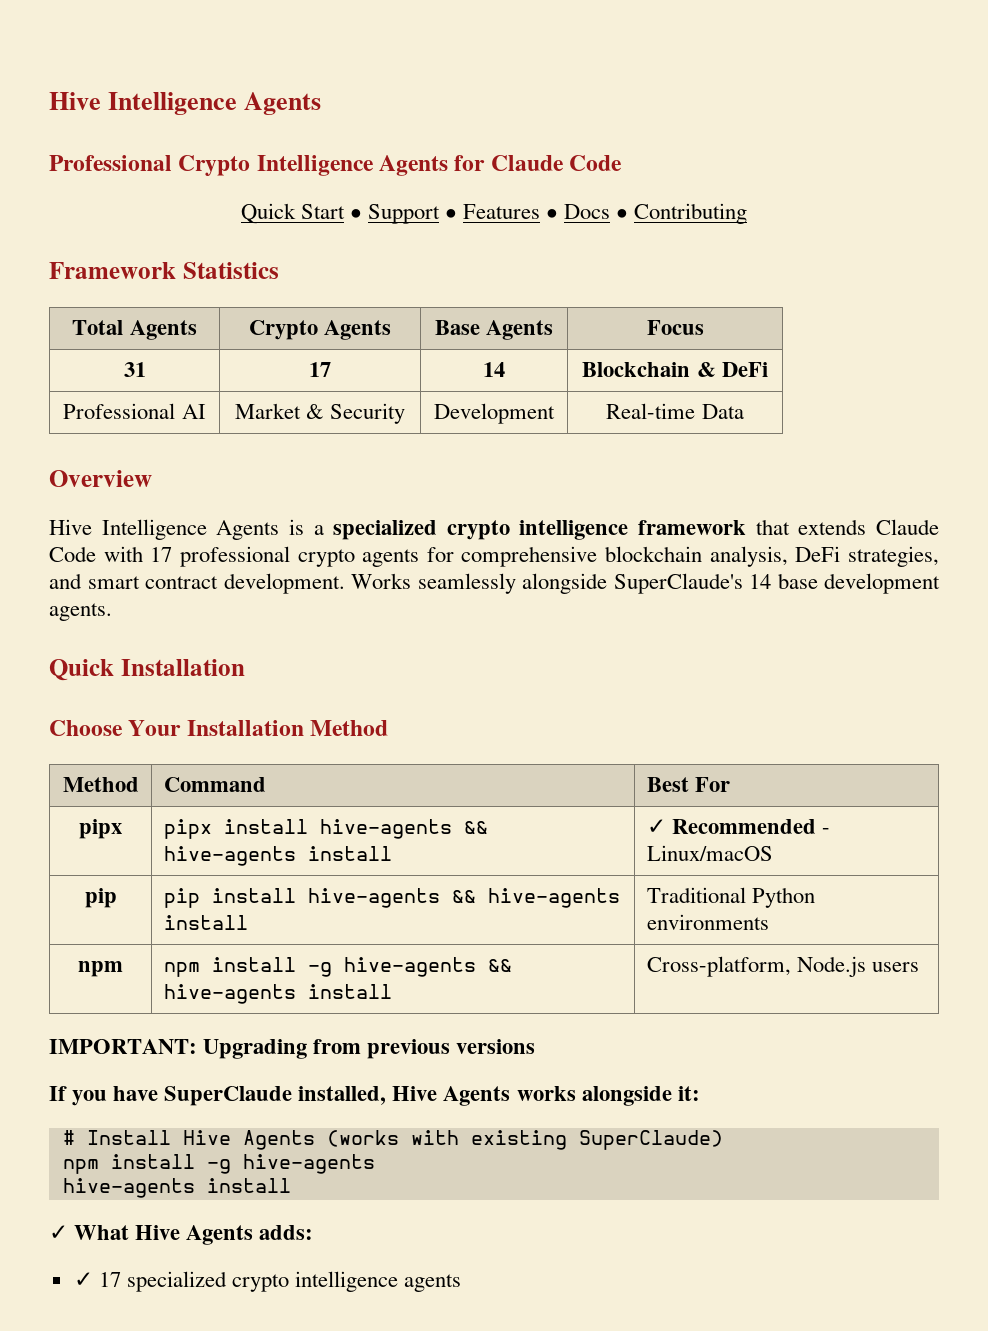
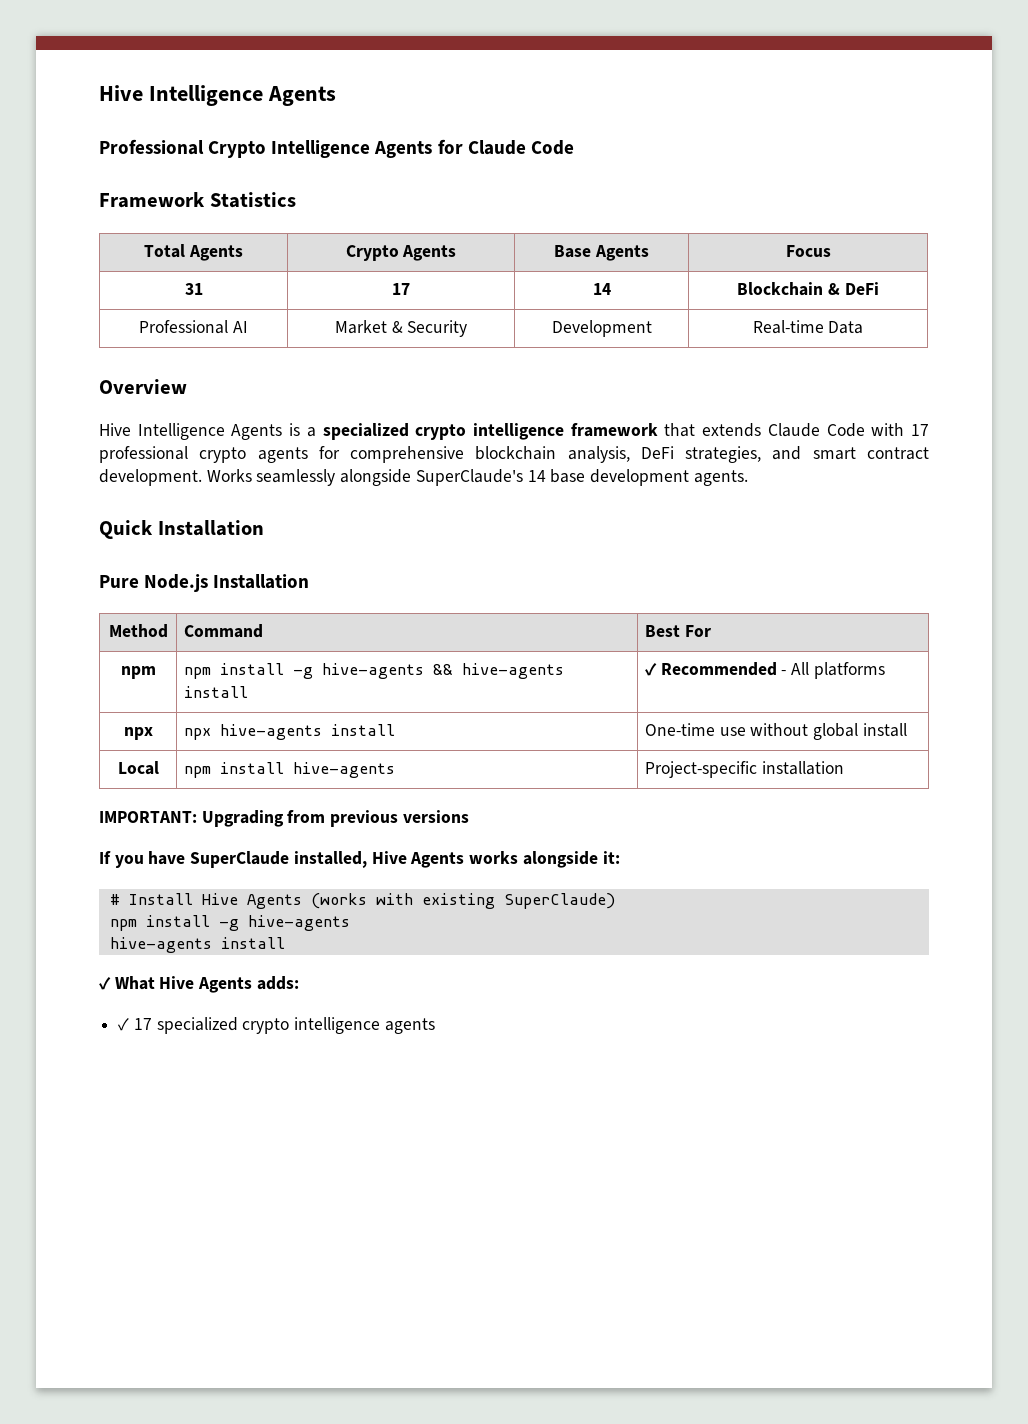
- Quick Start • Support • Features • Docs • Contributing
- Choose Your Installation Method
+ Pure Node.js Installation
- pipx | pipx install hive-agents && hive-agents install | ✓ Recommended - Linux/macOS
- pip | pip install hive-agents && hive-agents install | Traditional Python environments
- npm | npm install -g hive-agents && hive-agents install | Cross-platform, Node.js users
+ npm | npm install -g hive-agents && hive-agents install | ✓ Recommended - All platforms
+ npx | npx hive-agents install | One-time use without global install
+ Local | npm install hive-agents | Project-specific installation

